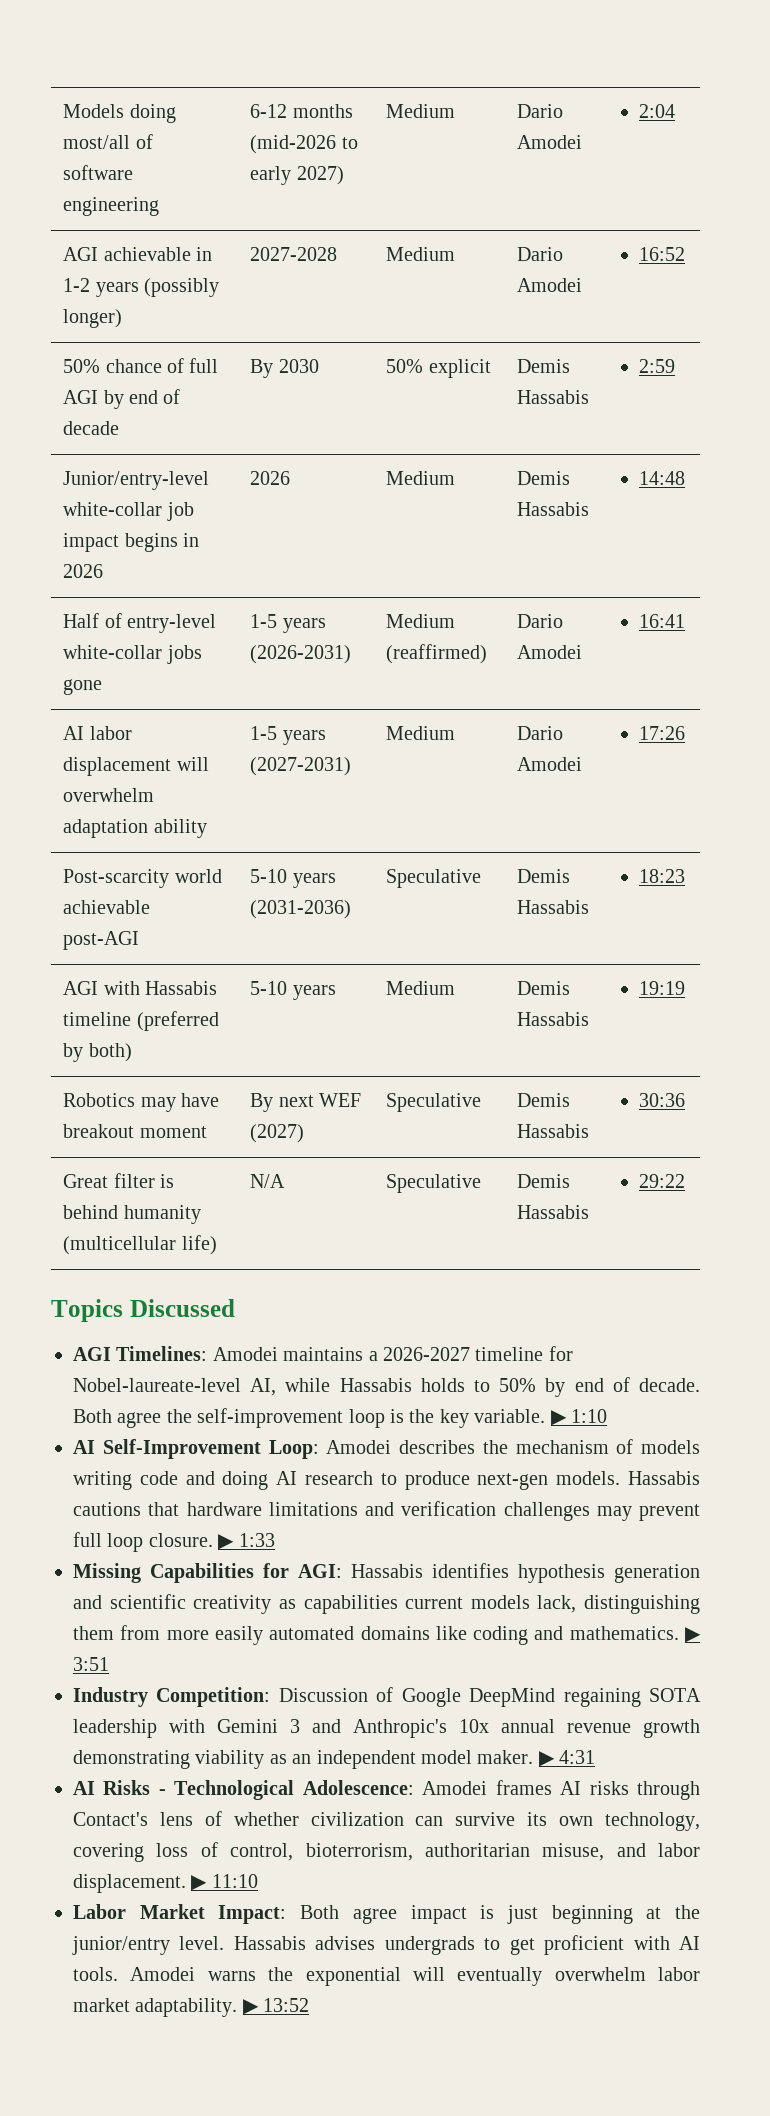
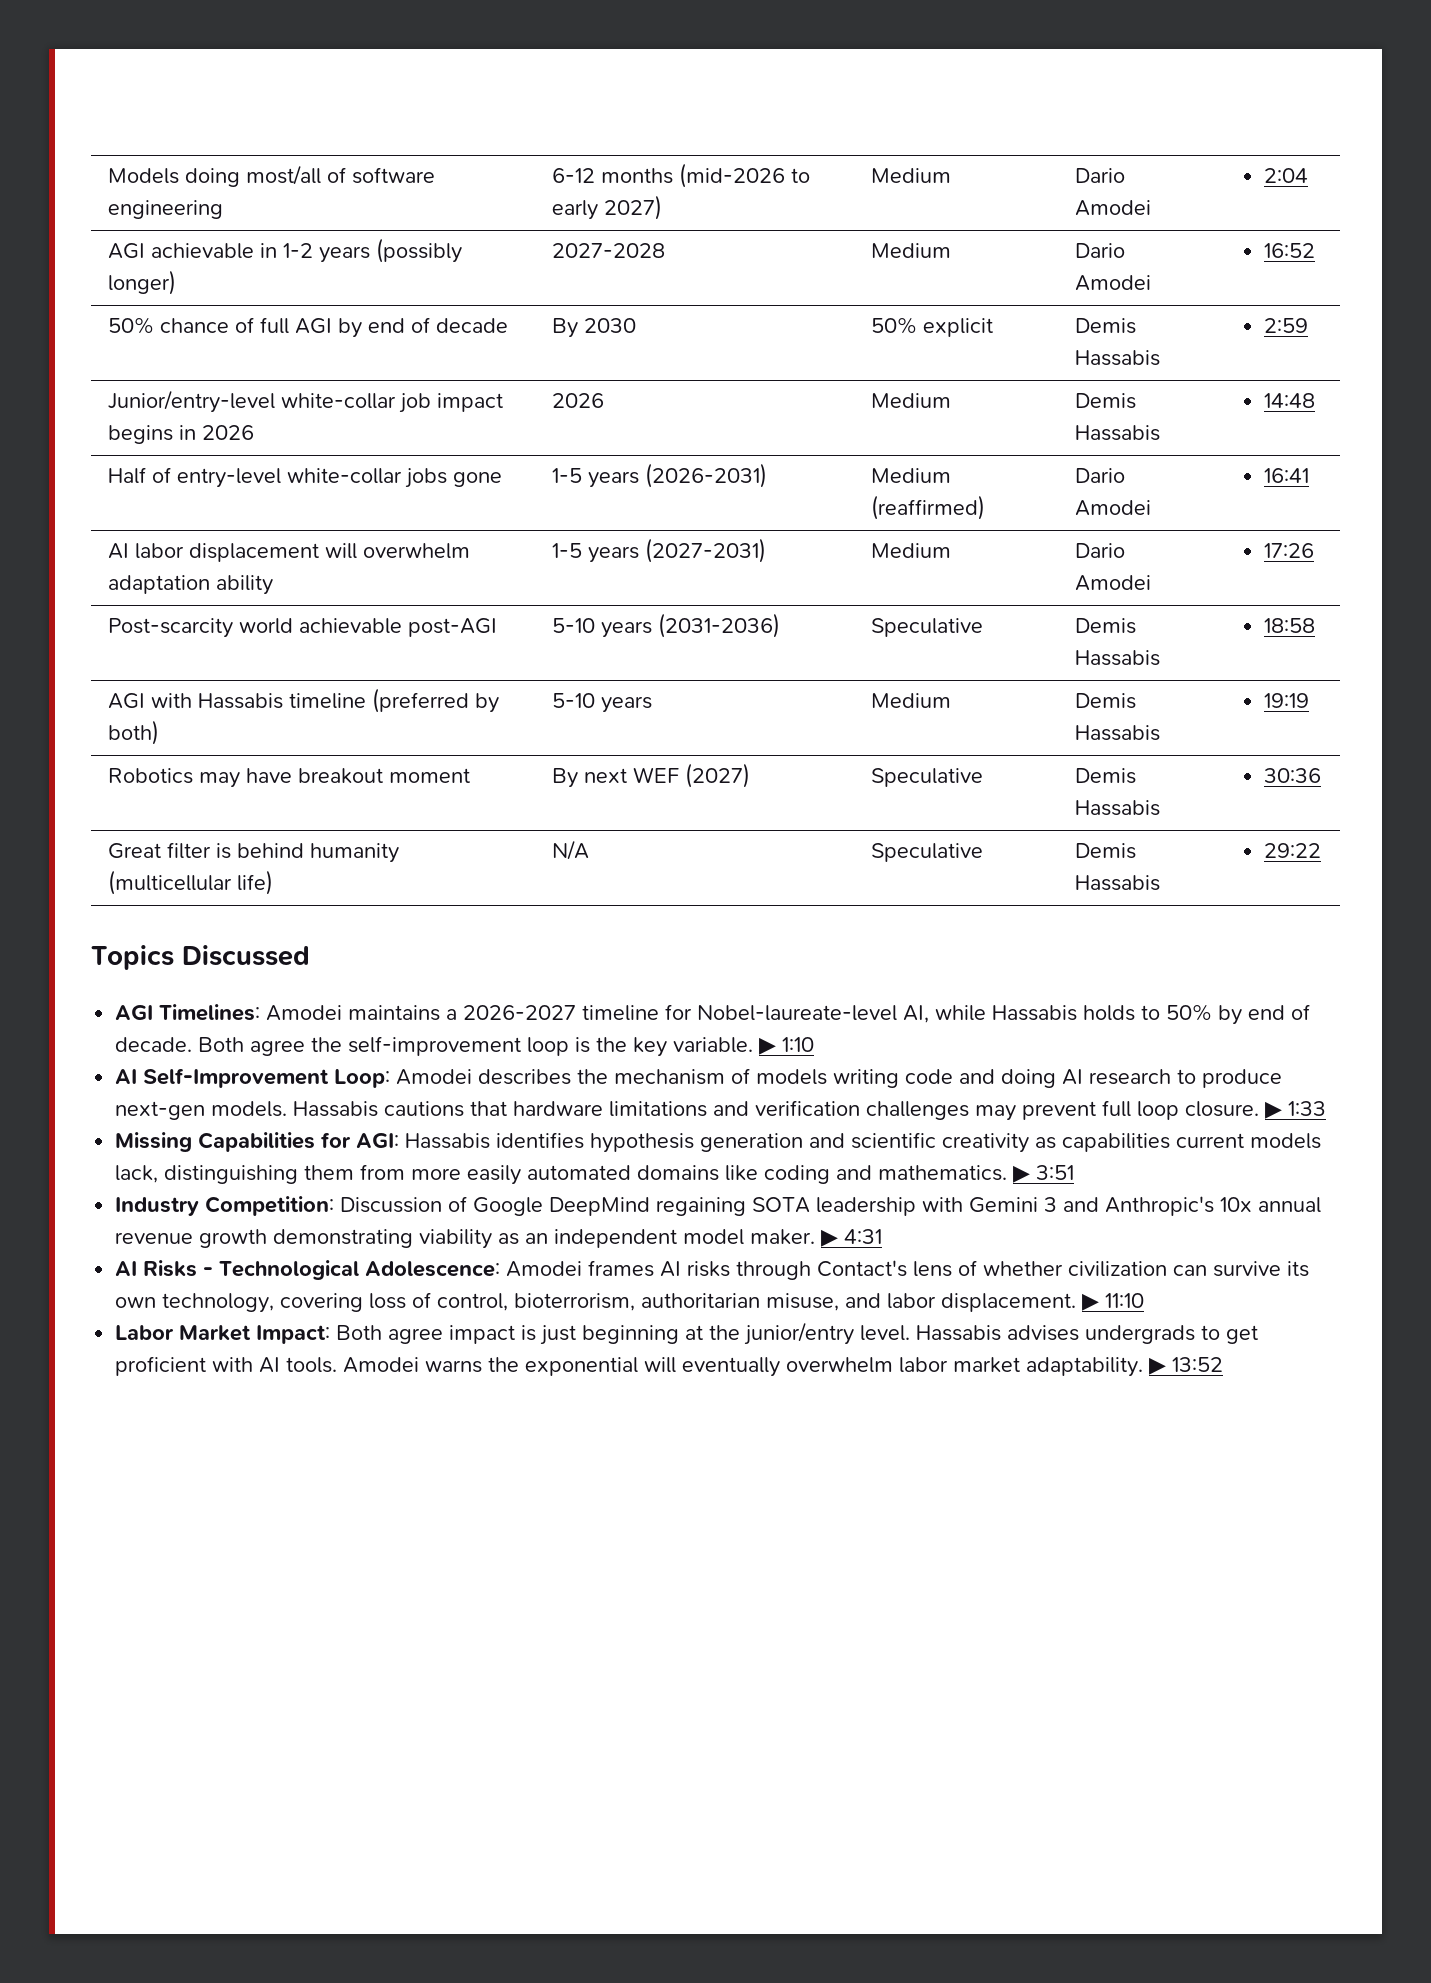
- Post-scarcity world achievable post-AGI | 5-10 years (2031-2036) | Speculative | Demis Hassabis | 18:23
+ Post-scarcity world achievable post-AGI | 5-10 years (2031-2036) | Speculative | Demis Hassabis | 18:58

